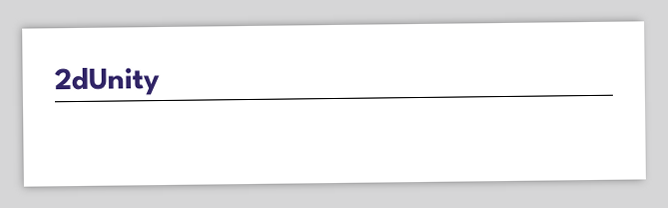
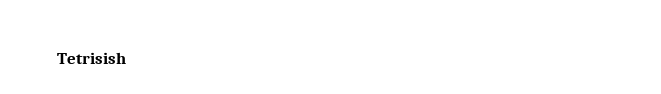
- 2dUnity
+ Tetrisish

